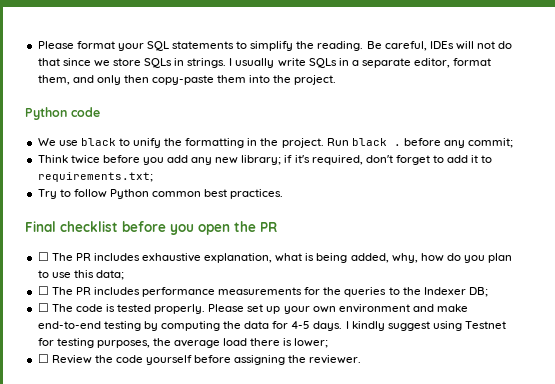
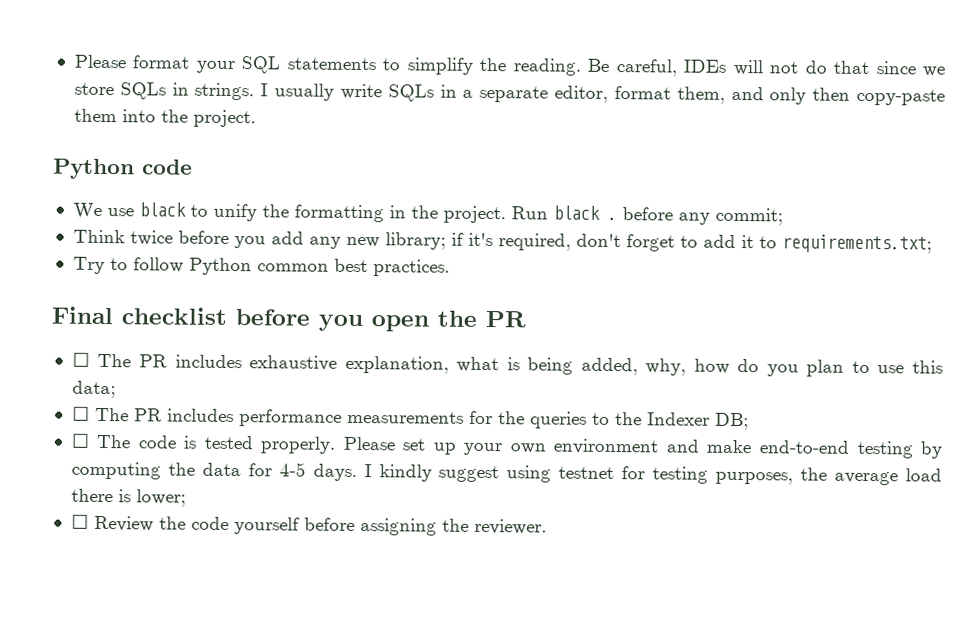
- I kindly suggest using Testnet for testing purposes, the average load there is lower;
+ I kindly suggest using testnet for testing purposes, the average load there is lower;

